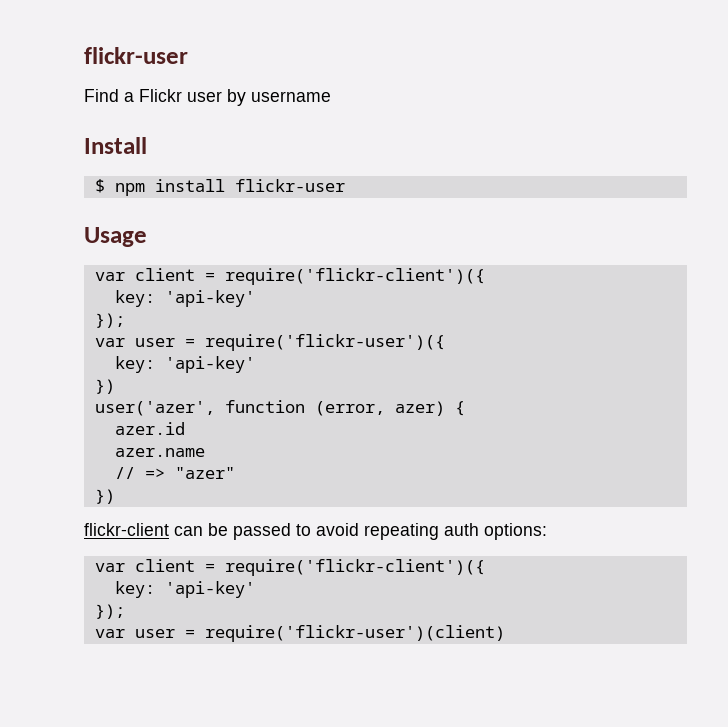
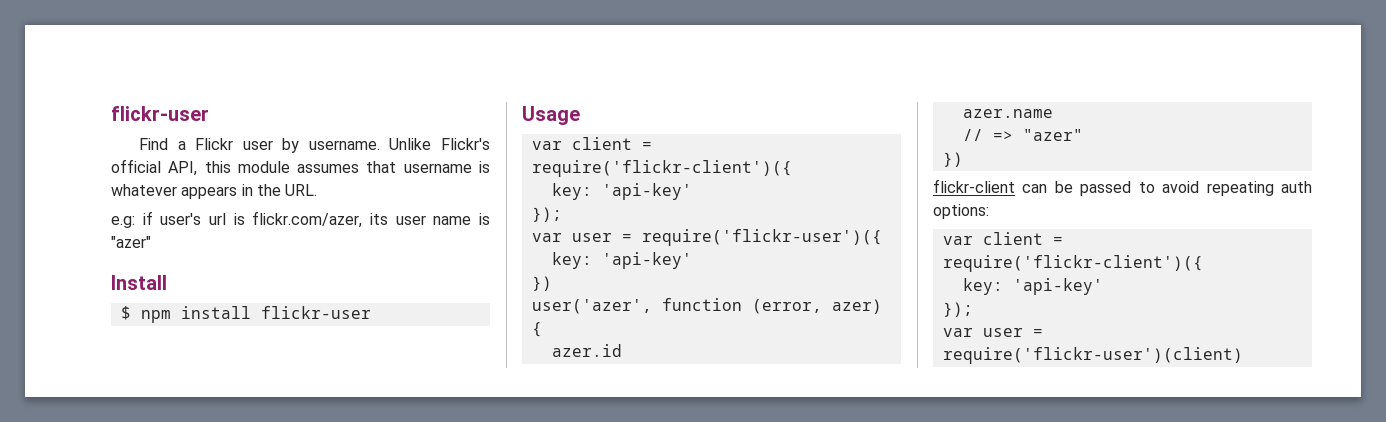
- Find a Flickr user by username
+ Find a Flickr user by username. Unlike Flickr's official API, this module assumes that username is whatever appears in the URL.
+ e.g: if user's url is flickr.com/azer, its user name is "azer"

